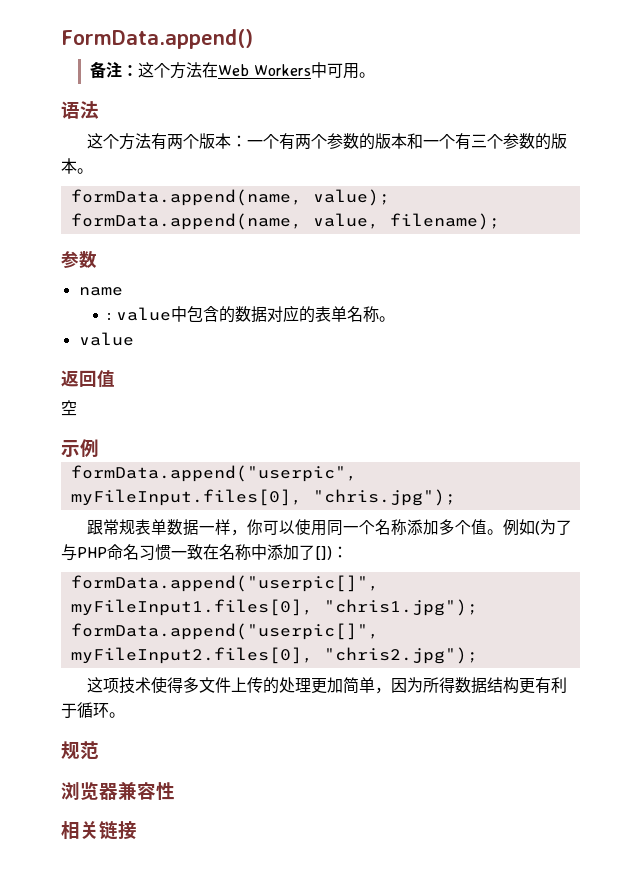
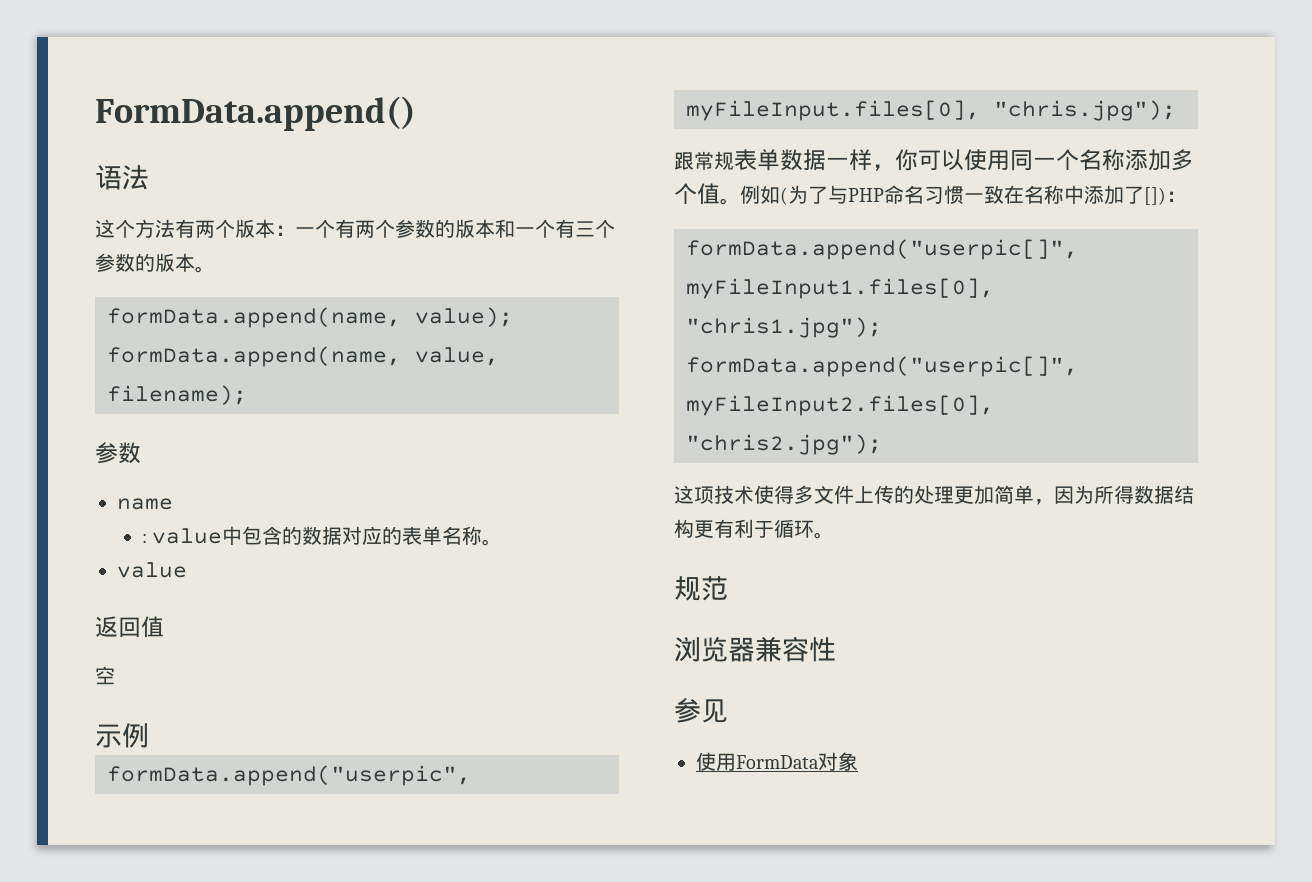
- 备注：这个方法在Web Workers中可用。
- 相关链接
+ 参见
+ 使用FormData对象

